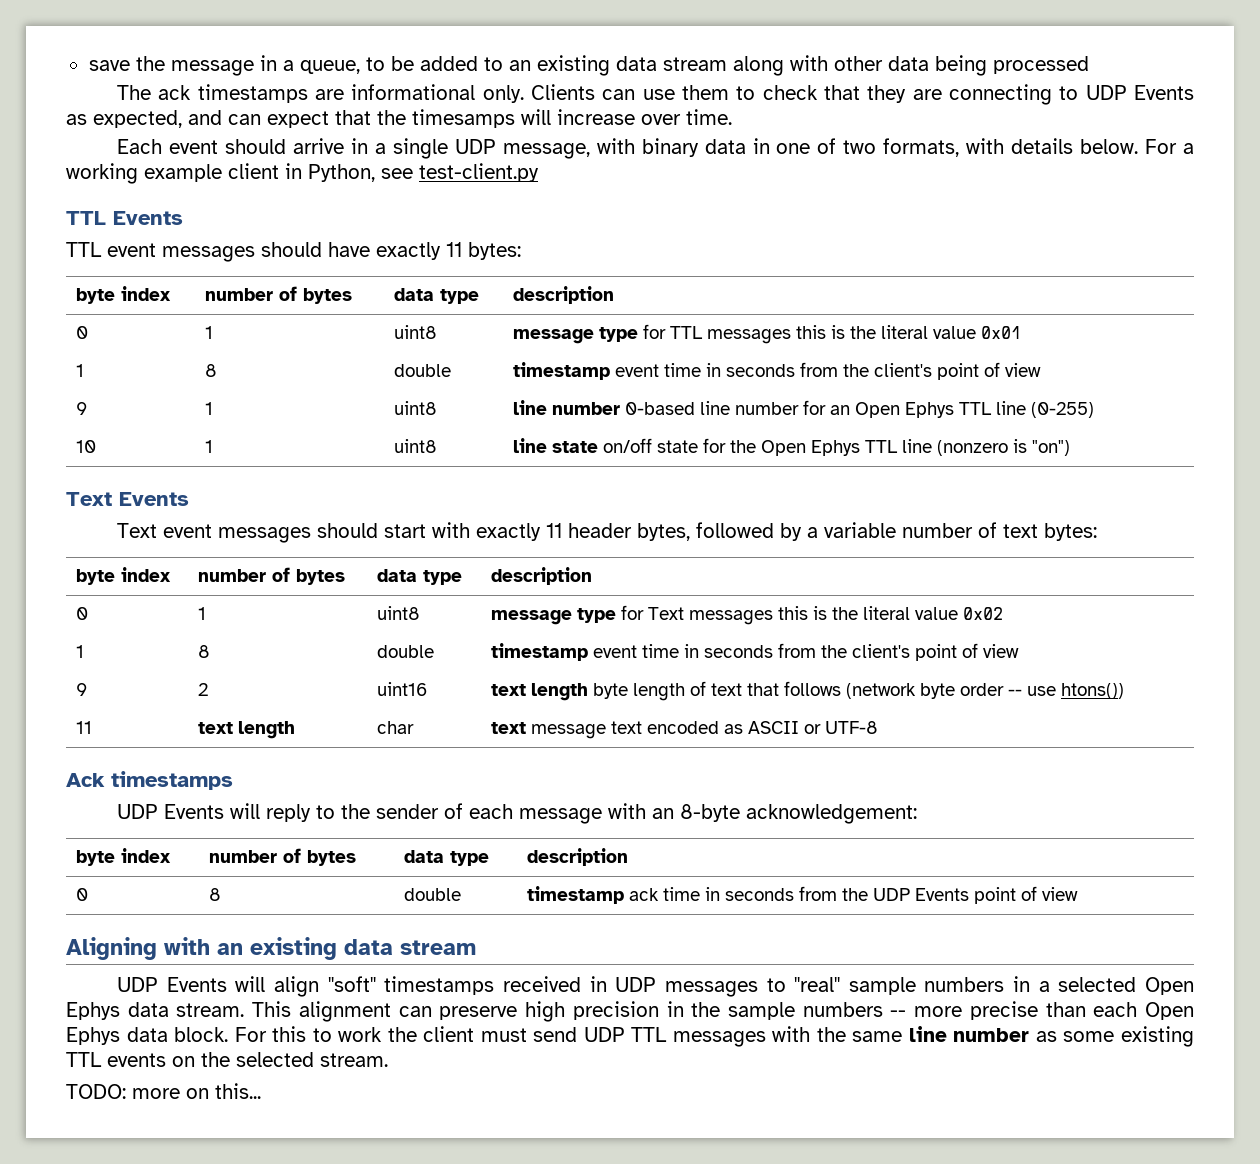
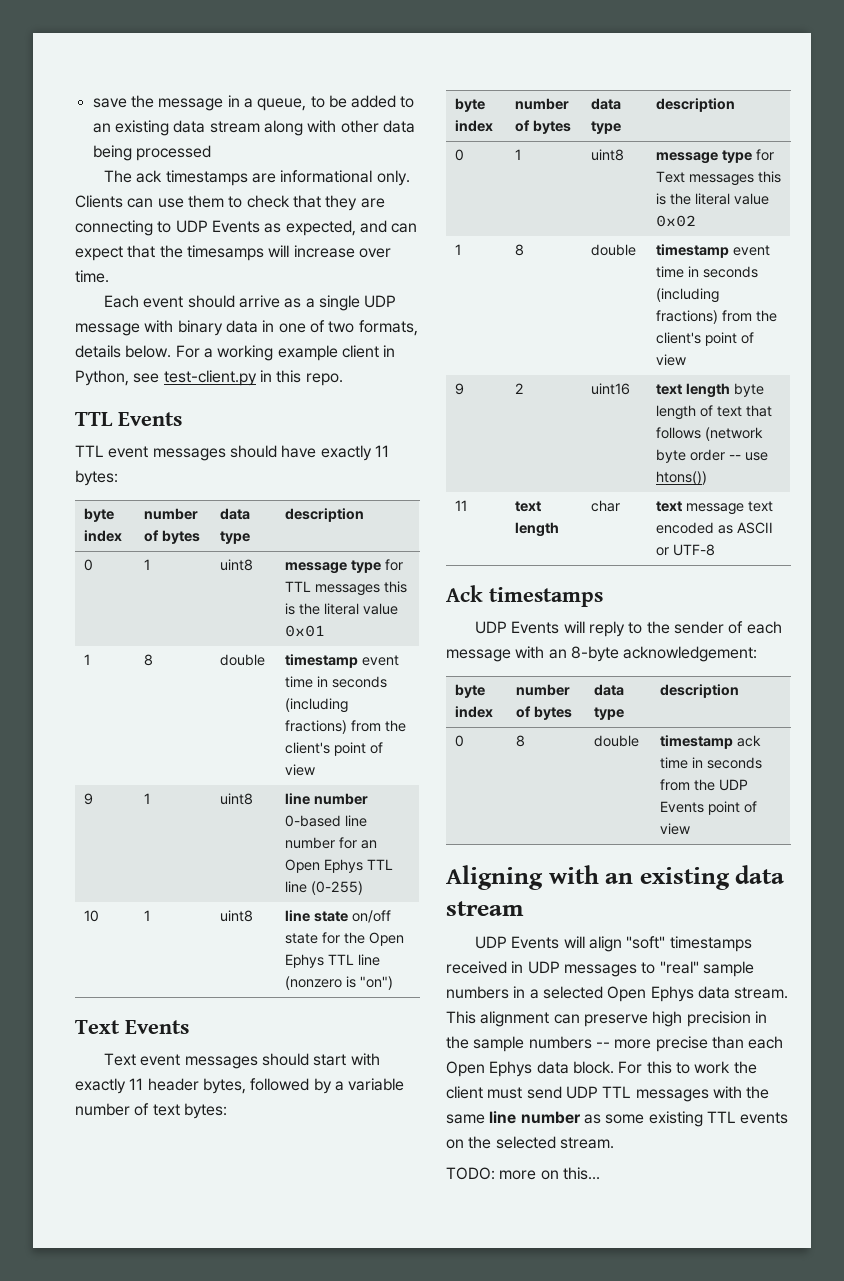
- Each event should arrive in a single UDP message, with binary data in one of two formats, with details below.
+ Each event should arrive as a single UDP message with binary data in one of two formats, details below.
- For a working example client in Python, see test-client.py
+ For a working example client in Python, see test-client.py in this repo.
  0 | 1 | uint8 | message type for TTL messages this is the literal value 0x01
- 1 | 8 | double | timestamp event time in seconds from the client's point of view
+ 1 | 8 | double | timestamp event time in seconds (including fractions) from the client's point of view
  0 | 1 | uint8 | message type for Text messages this is the literal value 0x02
- 1 | 8 | double | timestamp event time in seconds from the client's point of view
+ 1 | 8 | double | timestamp event time in seconds (including fractions) from the client's point of view

